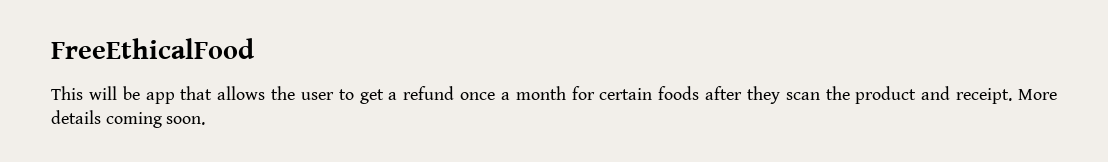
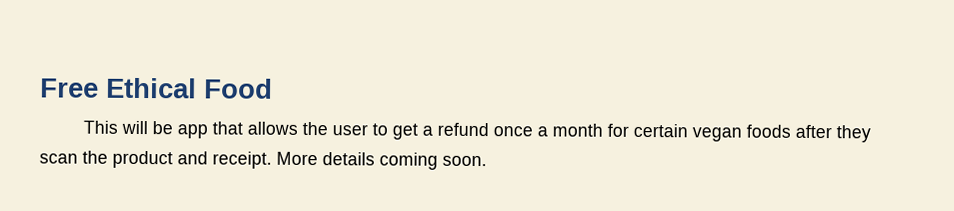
- FreeEthicalFood
+ Free Ethical Food
- This will be app that allows the user to get a refund once a month for certain foods after they scan the product and receipt.
+ This will be app that allows the user to get a refund once a month for certain vegan foods after they scan the product and receipt.

